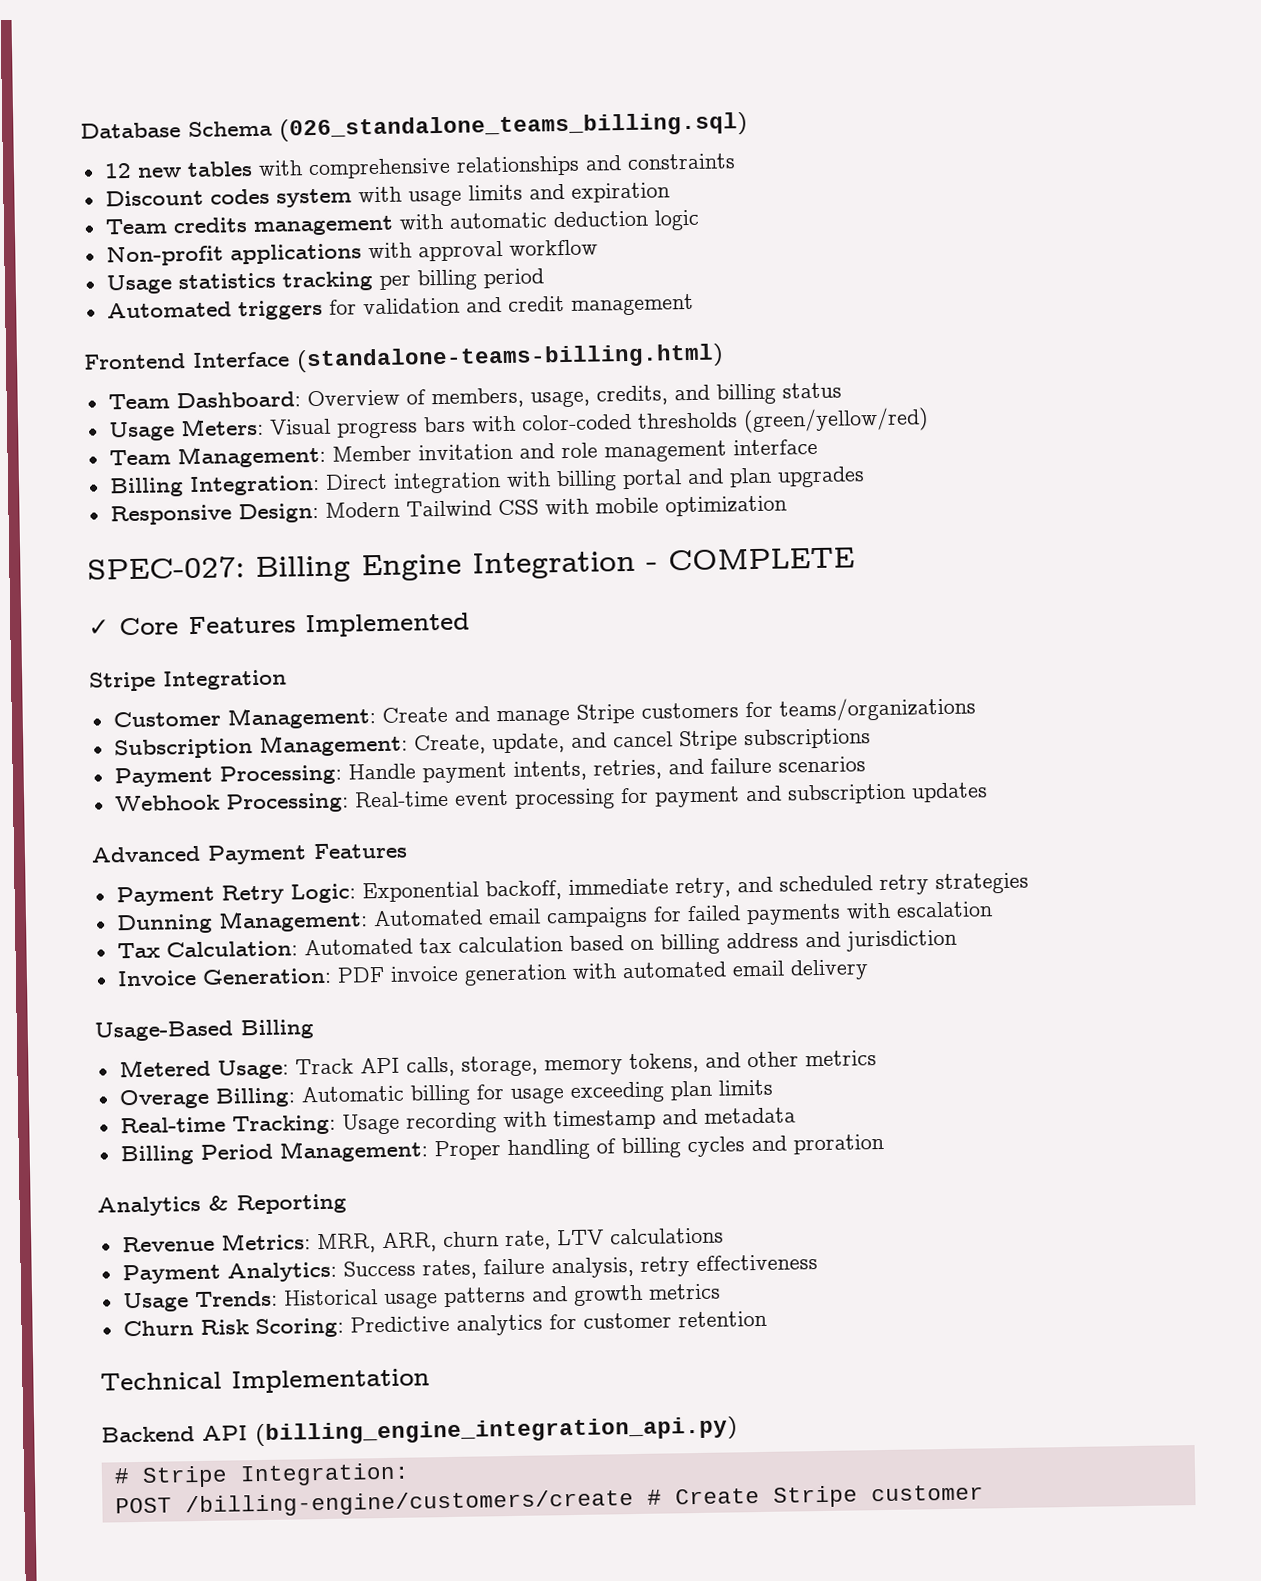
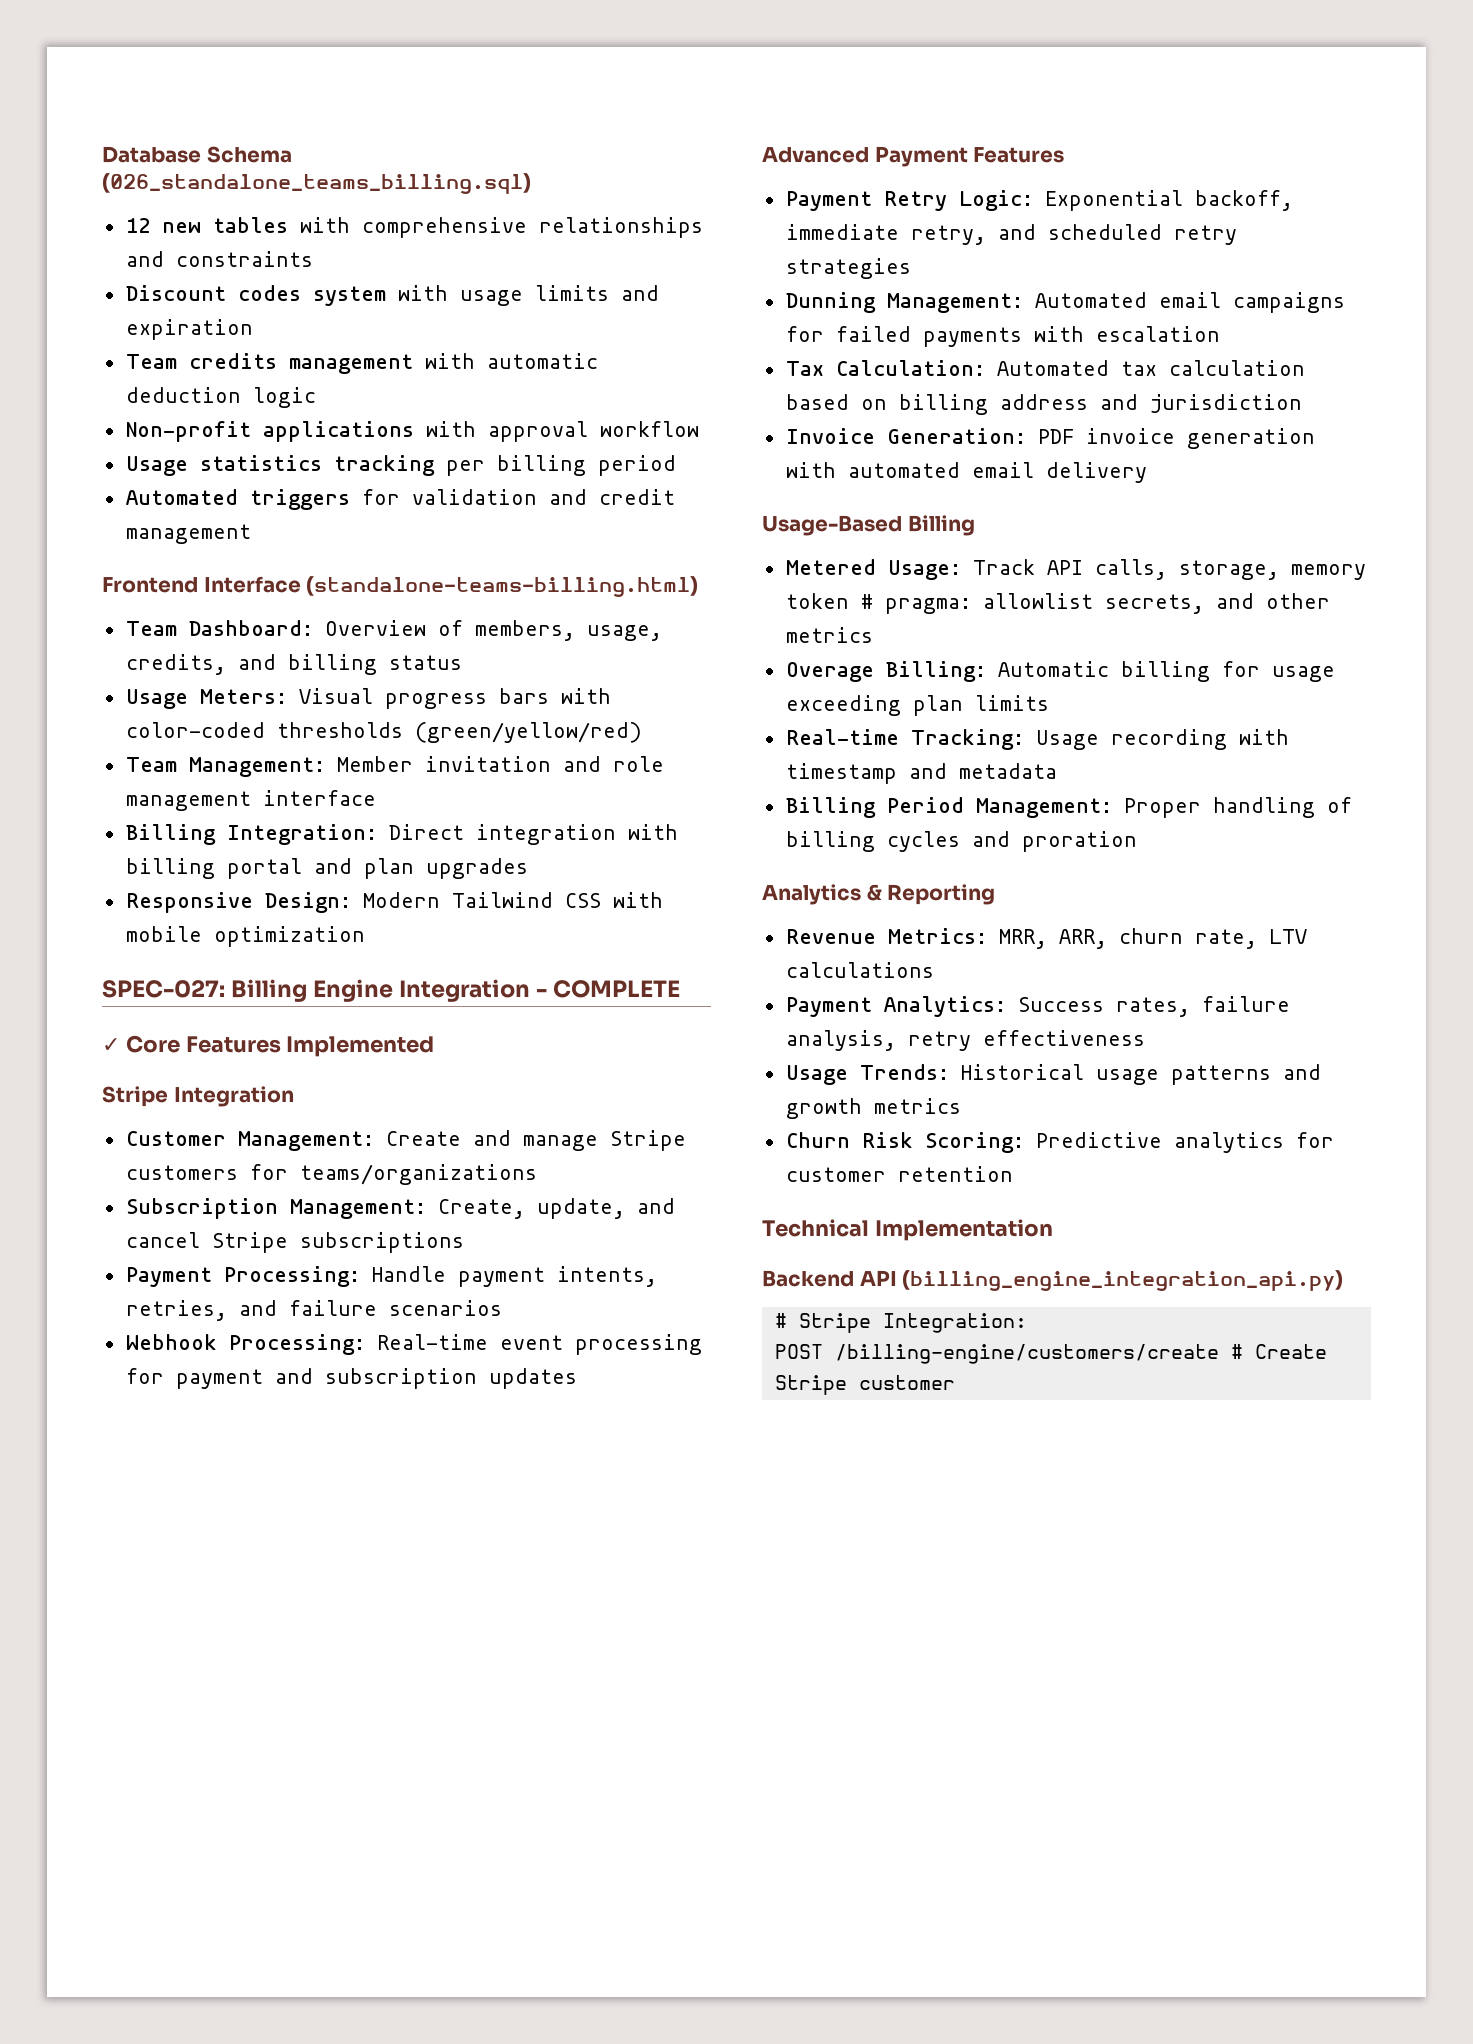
- Metered Usage: Track API calls, storage, memory tokens, and other metrics
+ Metered Usage: Track API calls, storage, memory token # pragma: allowlist secrets, and other metrics

